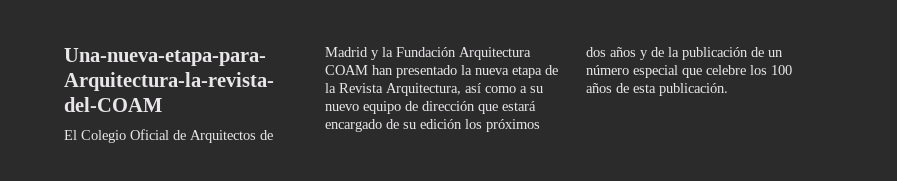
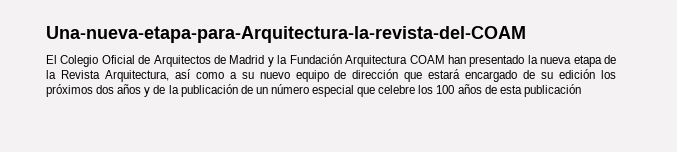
- El Colegio Oficial de Arquitectos de Madrid y la Fundación Arquitectura COAM han presentado la nueva etapa de la Revista Arquitectura, así como a su nuevo equipo de dirección que estará encargado de su edición los próximos dos años y de la publicación de un número especial que celebre los 100 años de esta publicación.
+ El Colegio Oficial de Arquitectos de Madrid y la Fundación Arquitectura COAM han presentado la nueva etapa de la Revista Arquitectura, así como a su nuevo equipo de dirección que estará encargado de su edición los próximos dos años y de la publicación de un número especial que celebre los 100 años de esta publicación

